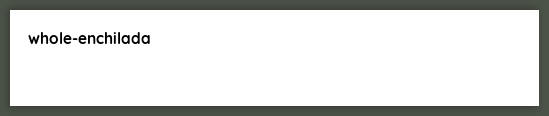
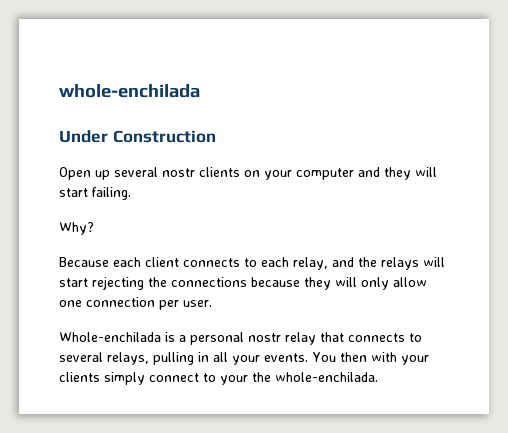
+ Under Construction
+ Open up several nostr clients on your computer and they will start failing.
+ Why?
+ Because each client connects to each relay, and the relays will start rejecting the connections because they will only allow one connection per user.
+ Whole-enchilada is a personal nostr relay that connects to several relays, pulling in all your events. You then with your clients simply connect to your the whole-enchilada.

